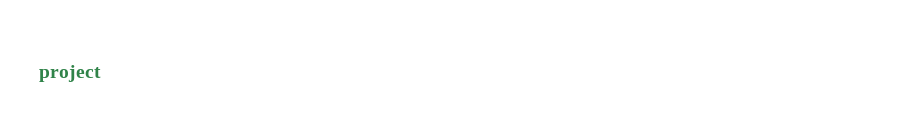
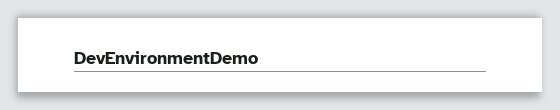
- project
+ DevEnvironmentDemo

